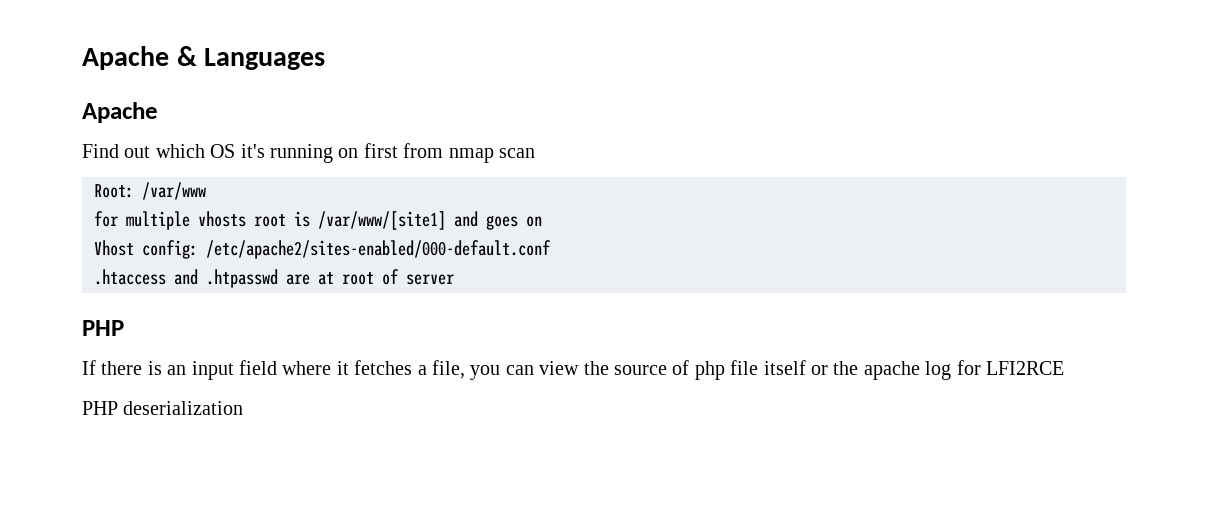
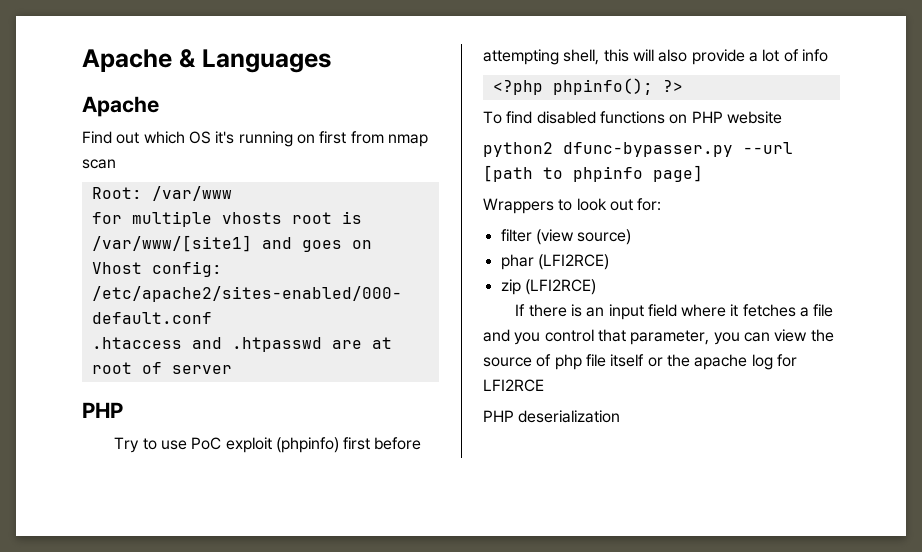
+ Try to use PoC exploit (phpinfo) first before attempting shell, this will also provide a lot of info
+ <?php phpinfo(); ?>
+ To find disabled functions on PHP website
+ python2 dfunc-bypasser.py --url [path to phpinfo page]
+ Wrappers to look out for:
+ filter (view source)
+ phar (LFI2RCE)
+ zip (LFI2RCE)
- If there is an input field where it fetches a file, you can view the source of php file itself or the apache log for LFI2RCE
+ If there is an input field where it fetches a file and you control that parameter, you can view the source of php file itself or the apache log for LFI2RCE

